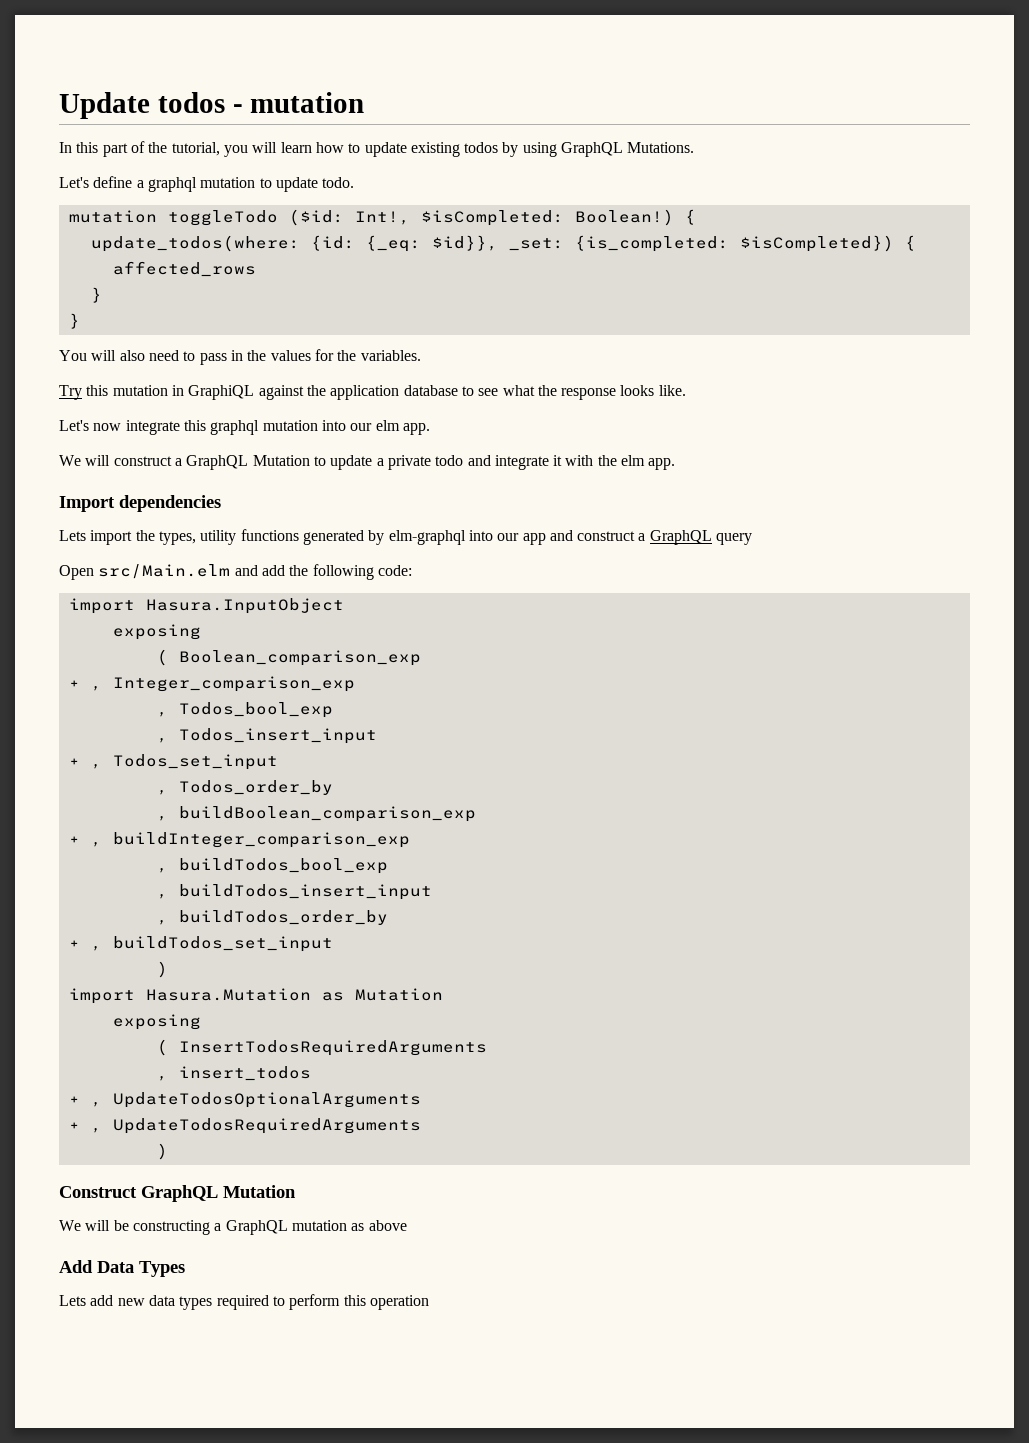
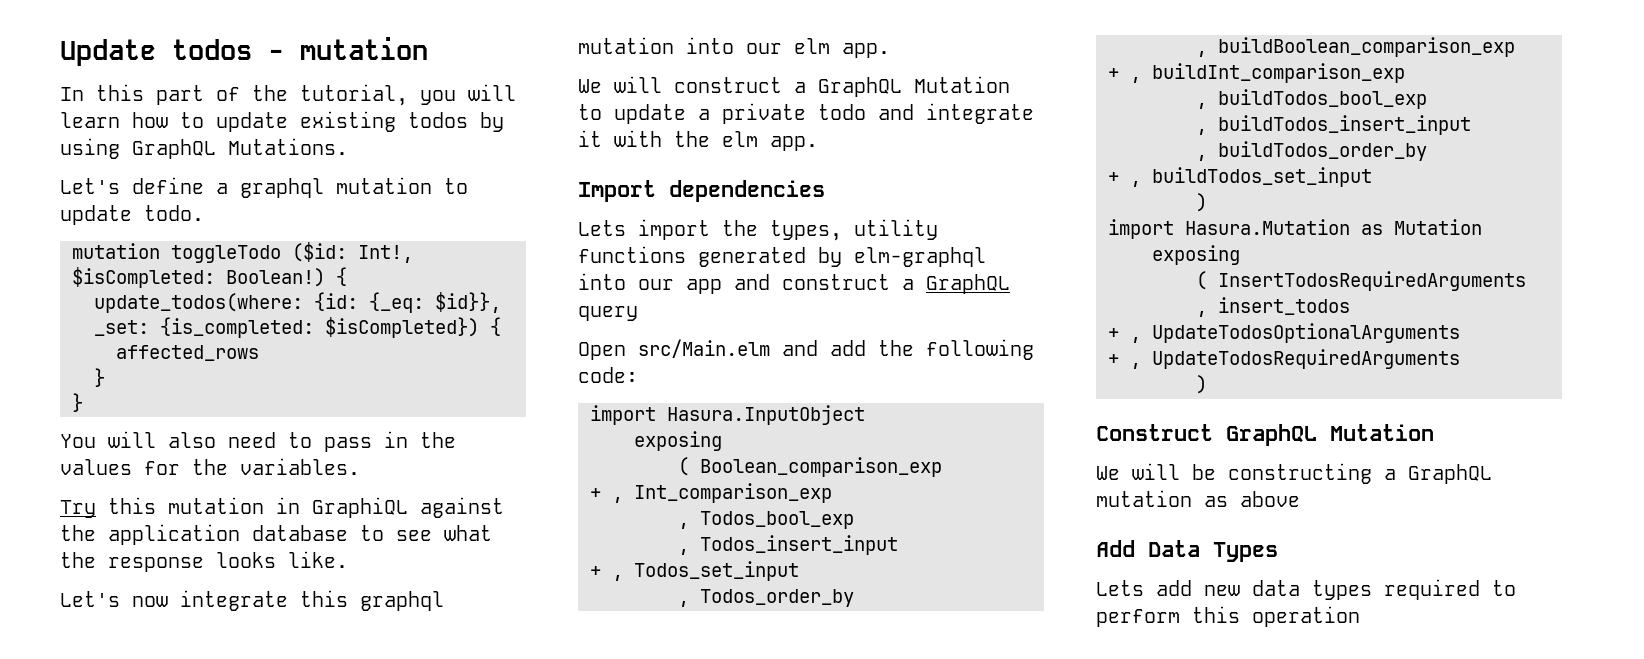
- + , Integer_comparison_exp
+ + , Int_comparison_exp
- + , buildInteger_comparison_exp
+ + , buildInt_comparison_exp

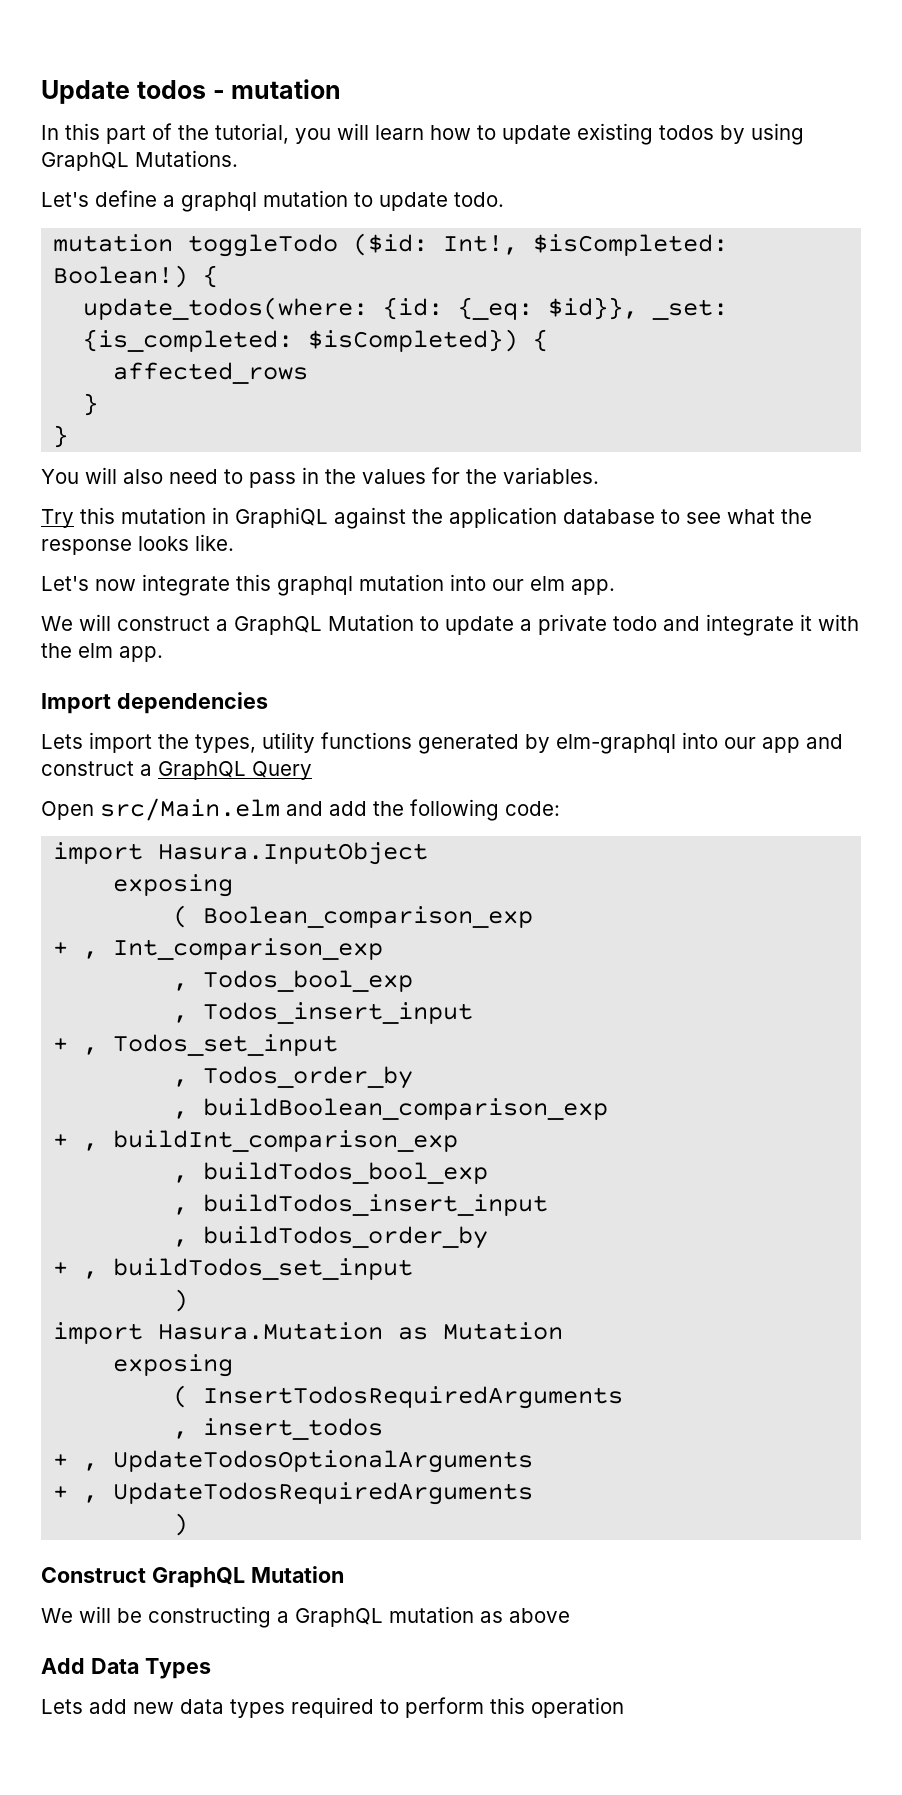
- Lets import the types, utility functions generated by elm-graphql into our app and construct a GraphQL query
+ Lets import the types, utility functions generated by elm-graphql into our app and construct a GraphQL Query

